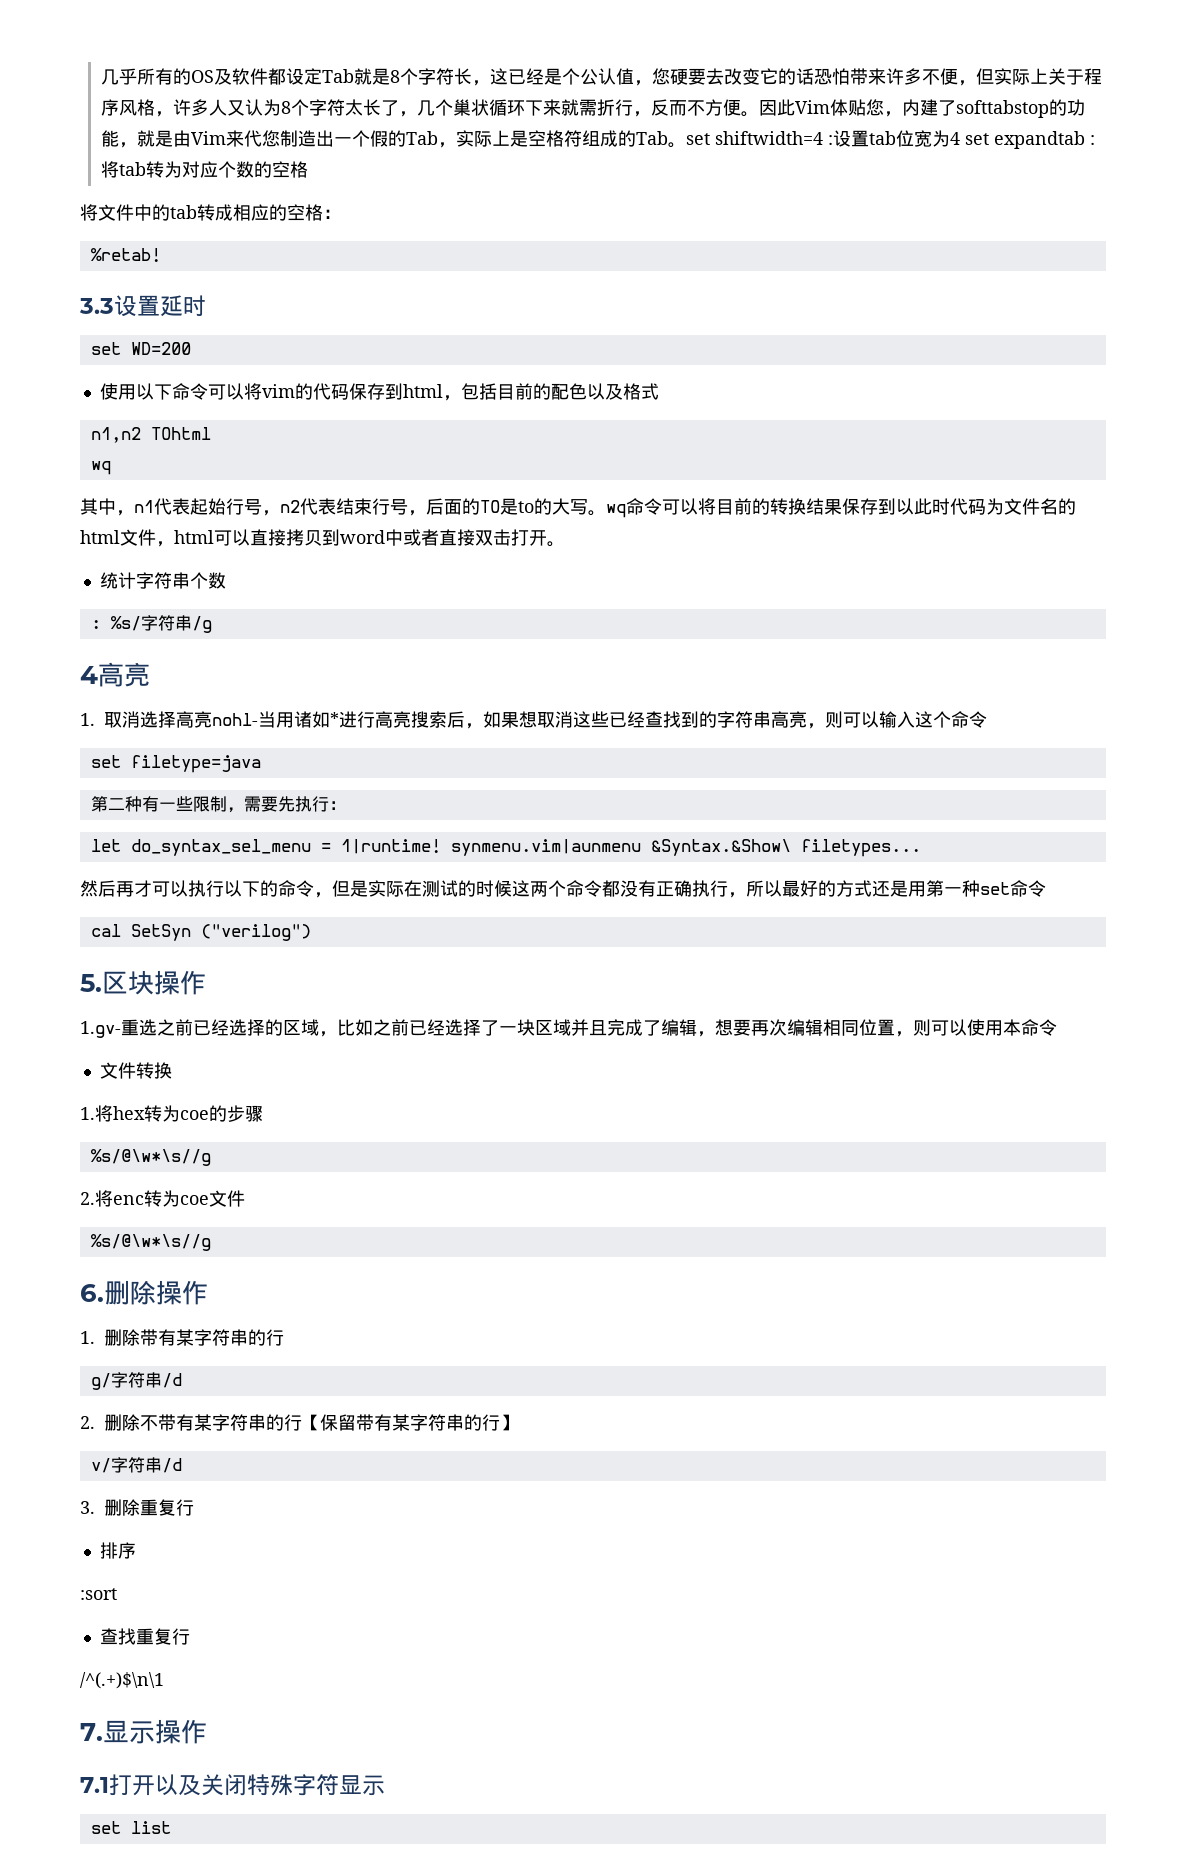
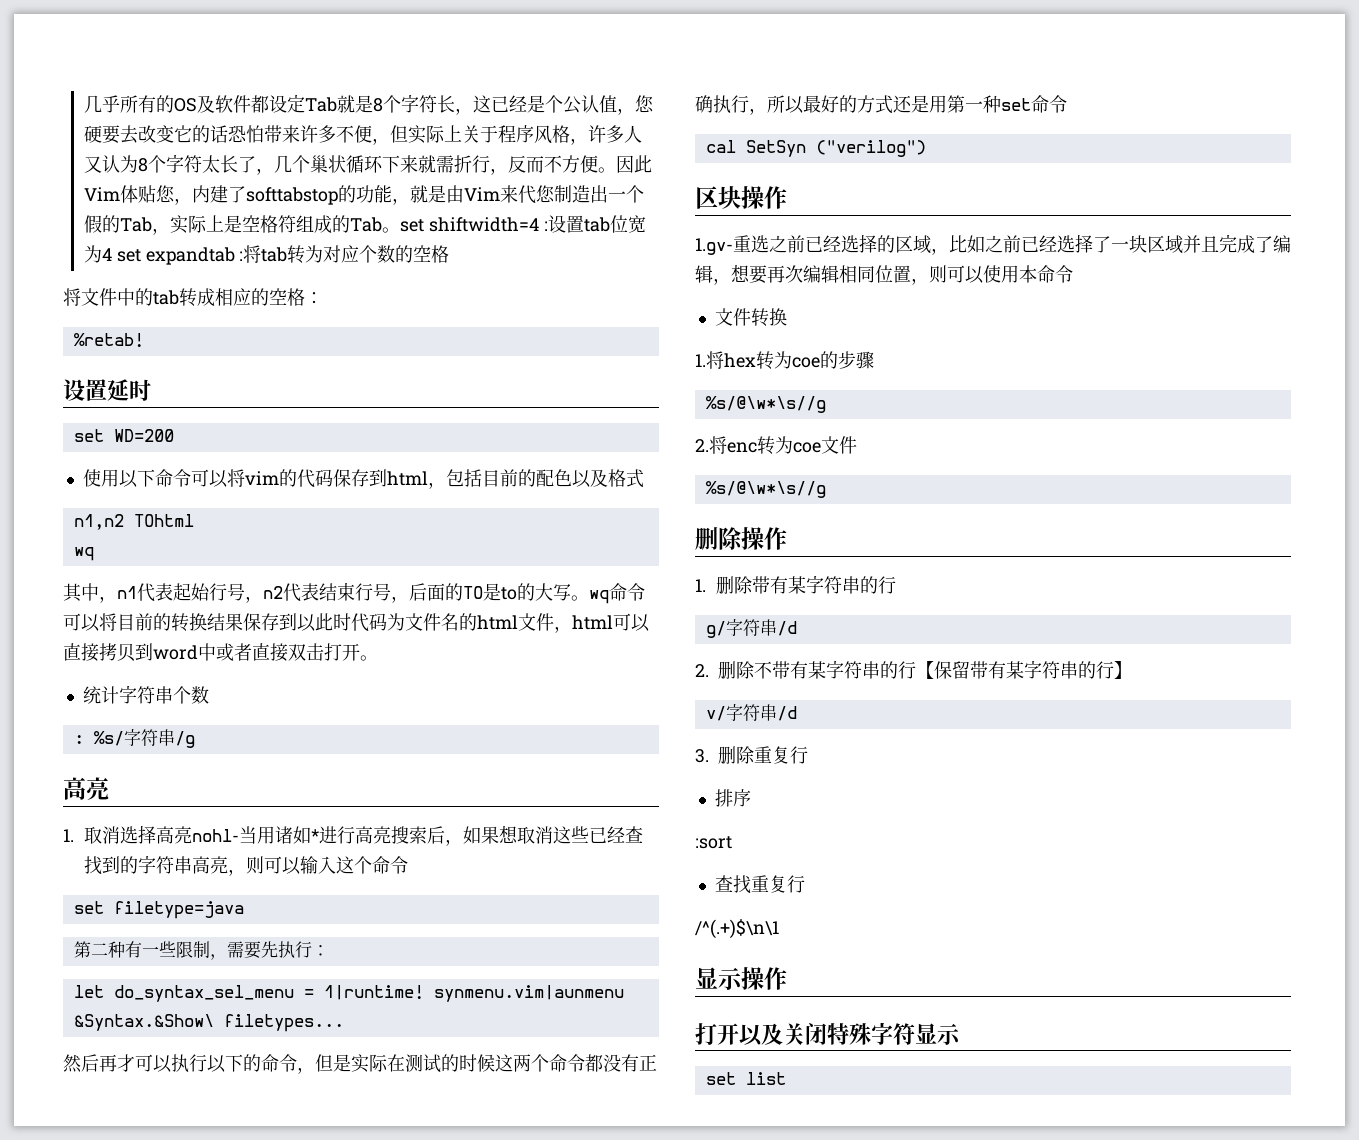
- 3.3设置延时
+ 设置延时
  : %s/字符串/g
- 4高亮
+ 高亮
- 5.区块操作
+ 区块操作
- 6.删除操作
+ 删除操作
- 7.显示操作
+ 显示操作
- 7.1打开以及关闭特殊字符显示
+ 打开以及关闭特殊字符显示

